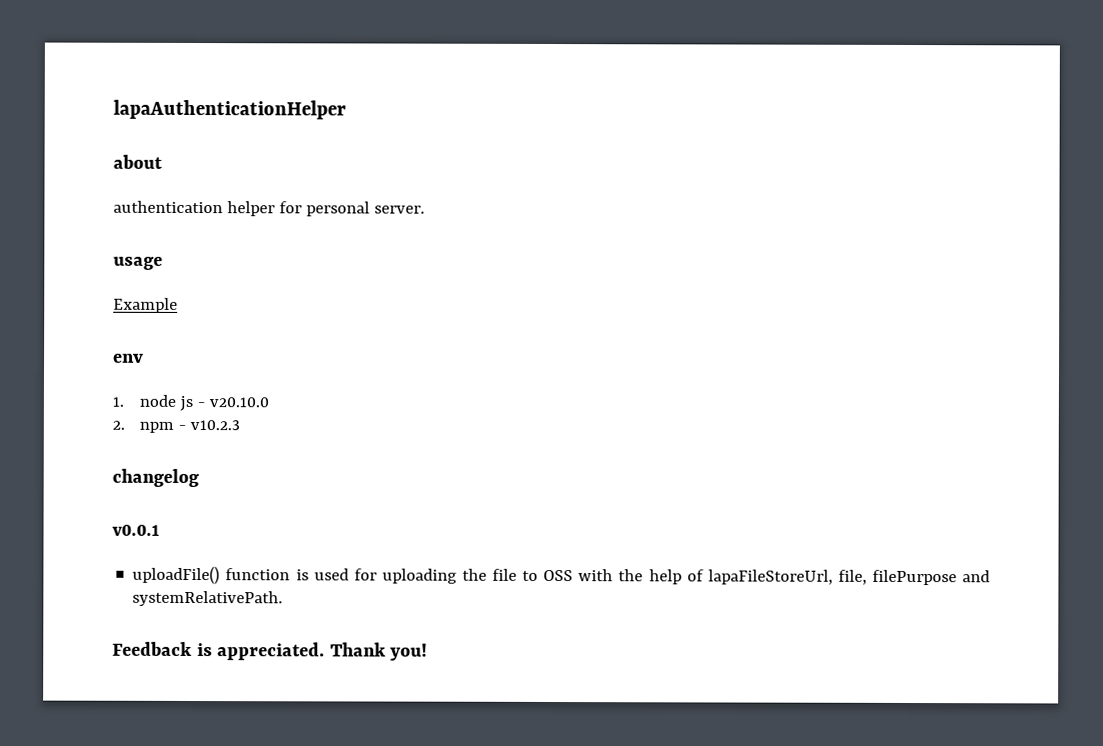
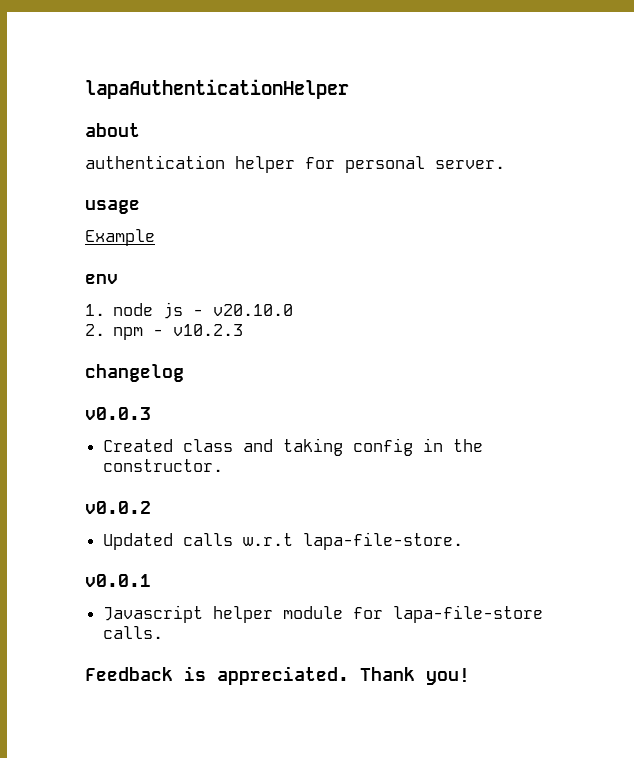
+ v0.0.3
+ Created class and taking config in the constructor.
+ v0.0.2
+ Updated calls w.r.t lapa-file-store.
  v0.0.1
- uploadFile() function is used for uploading the file to OSS with the help of lapaFileStoreUrl, file, filePurpose and systemRelativePath.
+ Javascript helper module for lapa-file-store calls.

